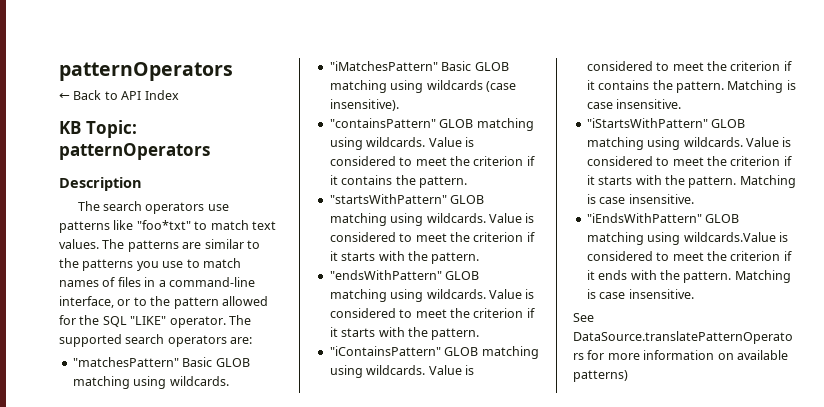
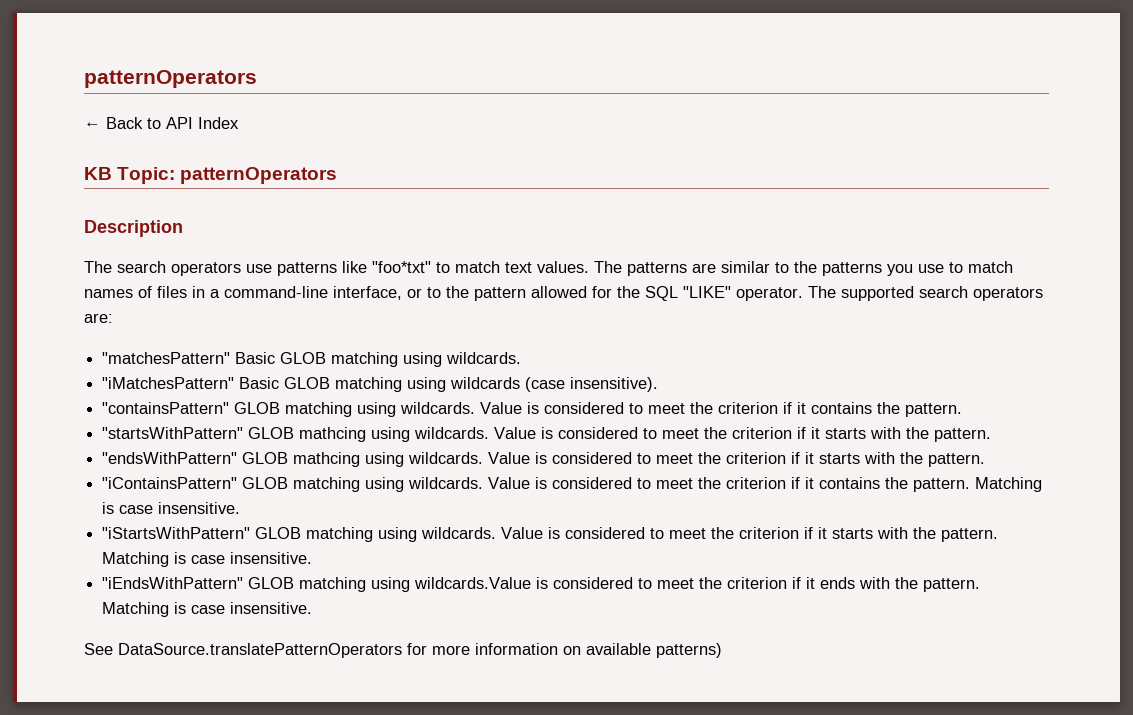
- "startsWithPattern" GLOB matching using wildcards.
+ "startsWithPattern" GLOB mathcing using wildcards.
- "endsWithPattern" GLOB matching using wildcards.
+ "endsWithPattern" GLOB mathcing using wildcards.

